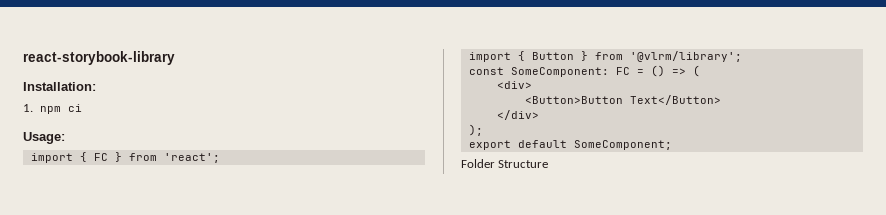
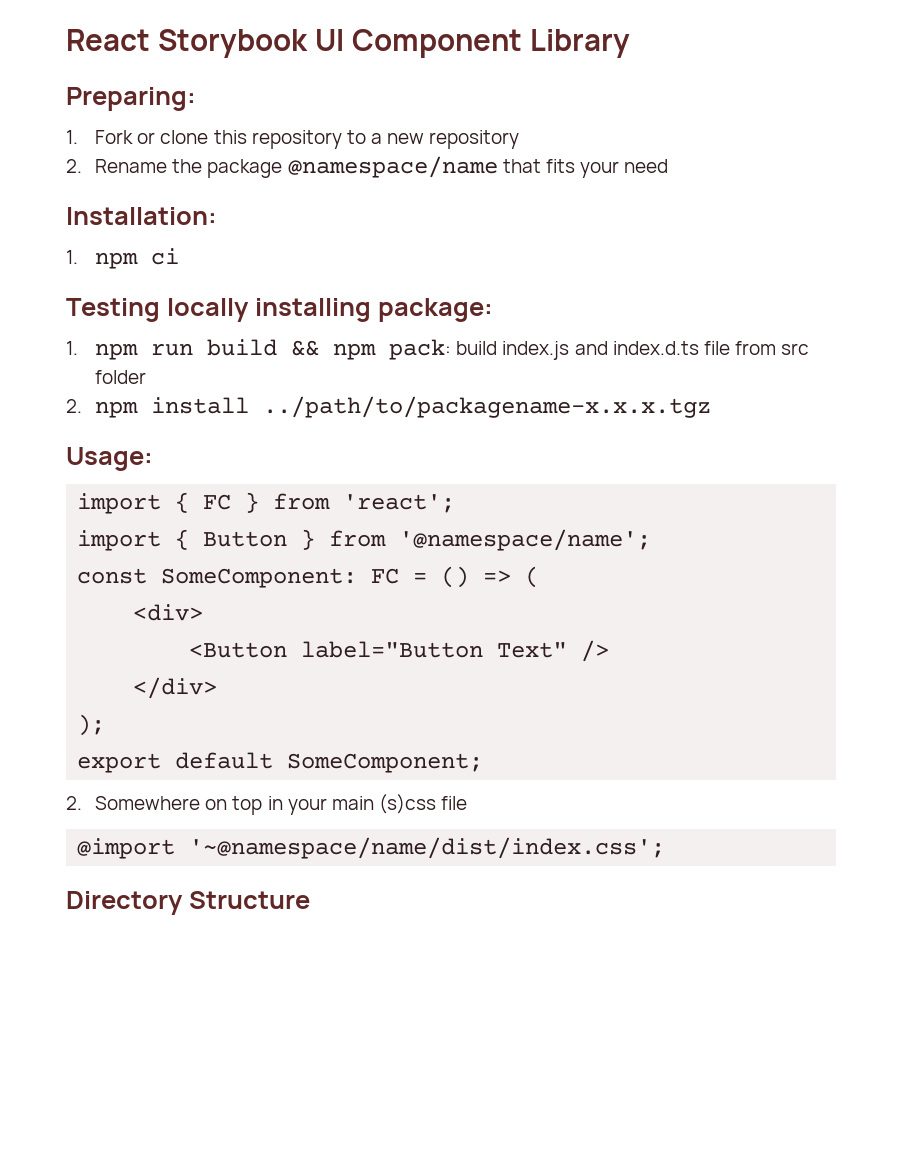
- react-storybook-library
+ React Storybook UI Component Library
+ Preparing:
+ 1. Fork or clone this repository to a new repository
+ 2. Rename the package @namespace/name that fits your need
  Installation:
  1. npm ci
+ Testing locally installing package:
+ 1. npm run build && npm pack: build index.js and index.d.ts file from src folder
+ 2. npm install ../path/to/packagename-x.x.x.tgz
- import { Button } from '@vlrm/library';
+ import { Button } from '@namespace/name';
- <Button>Button Text</Button>
+ <Button label="Button Text" />
- Folder Structure
+ 2. Somewhere on top in your main (s)css file
+ @import '~@namespace/name/dist/index.css';
+ Directory Structure

